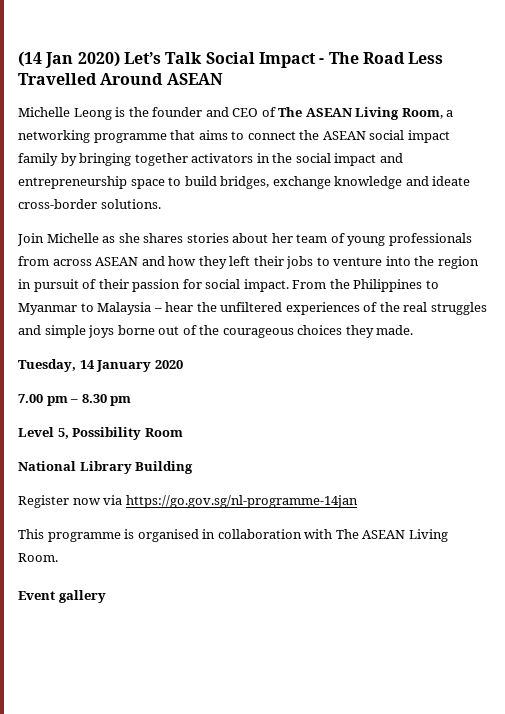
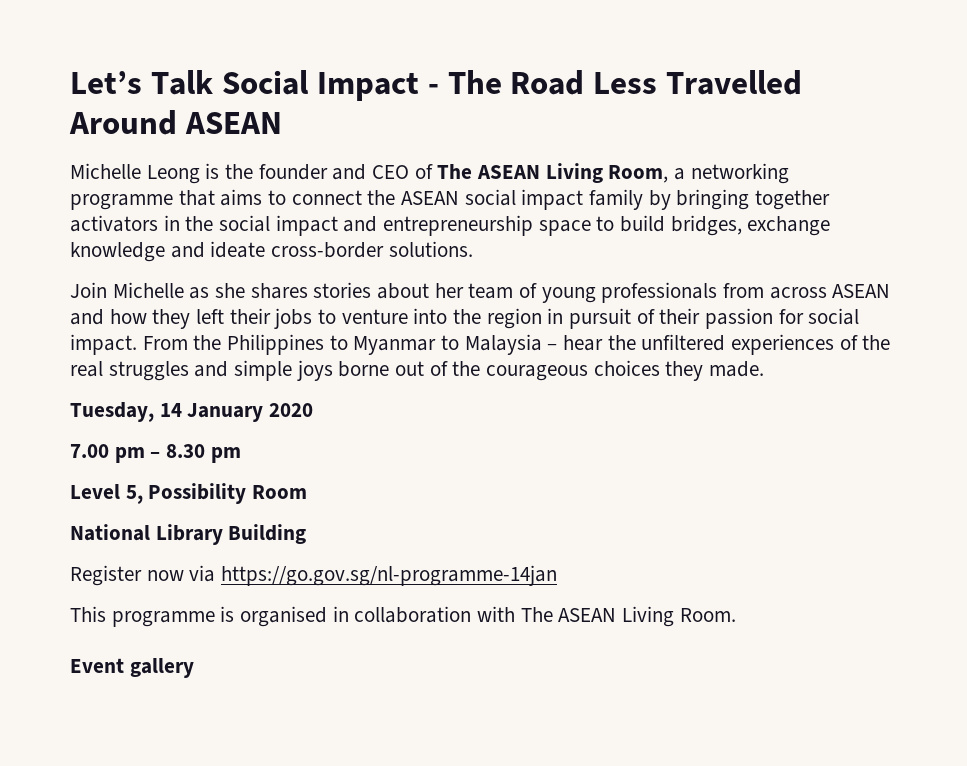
- (14 Jan 2020) Let’s Talk Social Impact - The Road Less Travelled Around ASEAN
+ Let’s Talk Social Impact - The Road Less Travelled Around ASEAN

